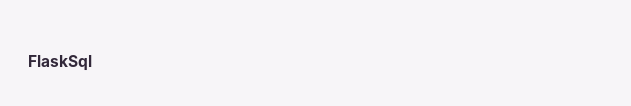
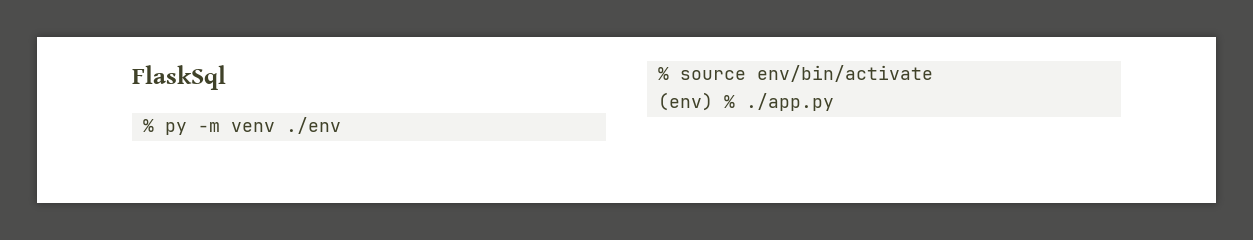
+ % py -m venv ./env
+ % source env/bin/activate
+ (env) % ./app.py

